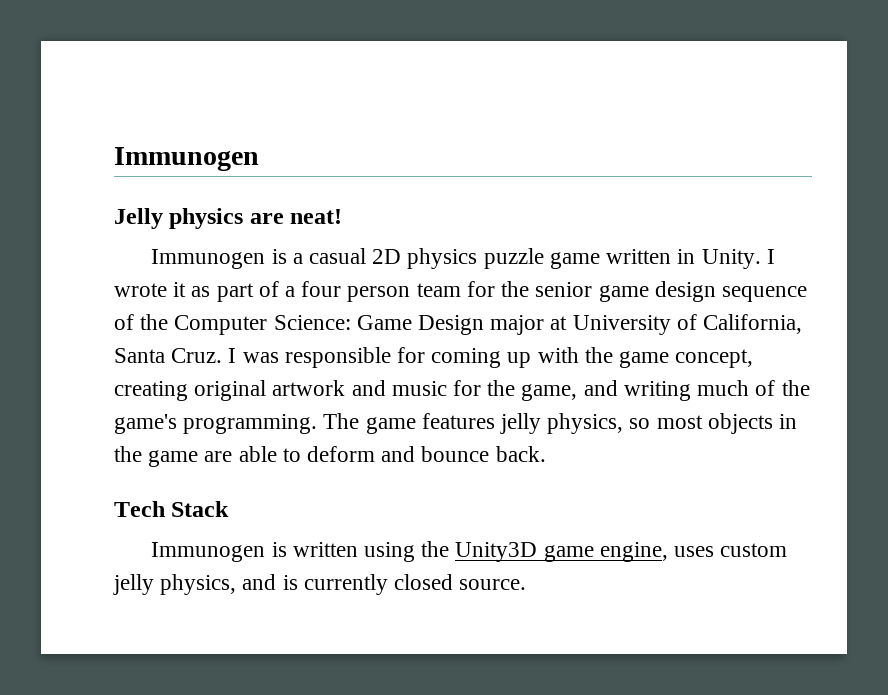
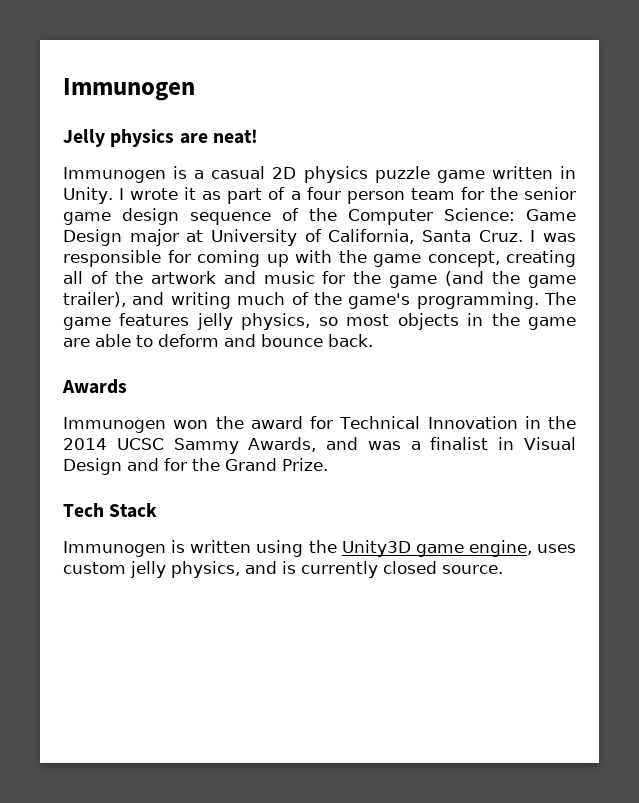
- I was responsible for coming up with the game concept, creating original artwork and music for the game, and writing much of the game's programming.
+ I was responsible for coming up with the game concept, creating all of the artwork and music for the game (and the game trailer), and writing much of the game's programming.
+ Awards
+ Immunogen won the award for Technical Innovation in the 2014 UCSC Sammy Awards, and was a finalist in Visual Design and for the Grand Prize.

